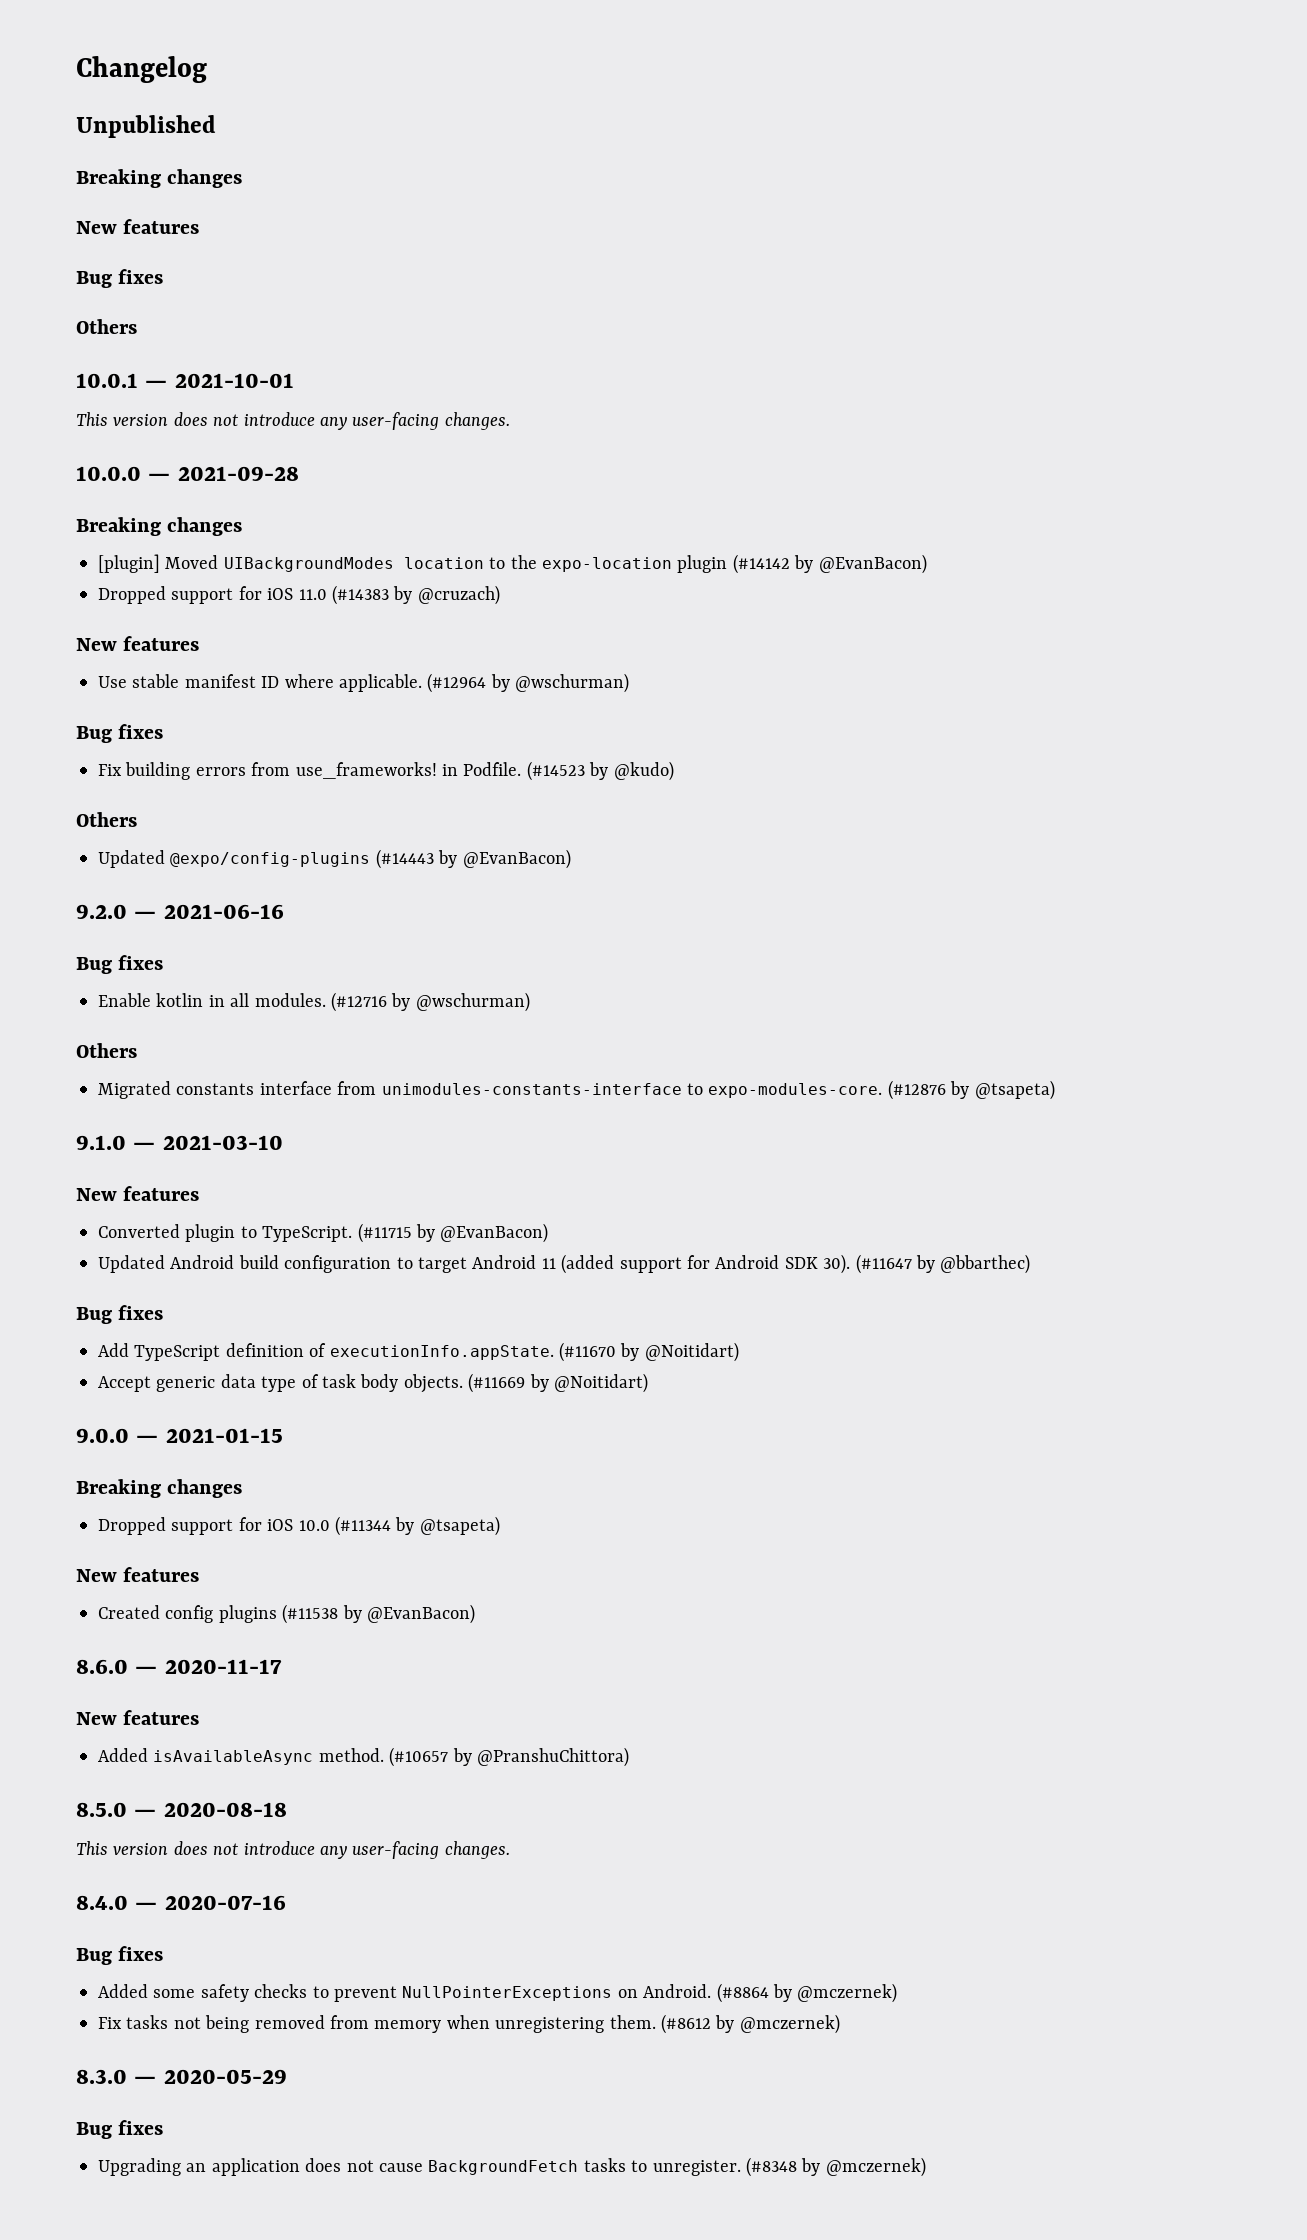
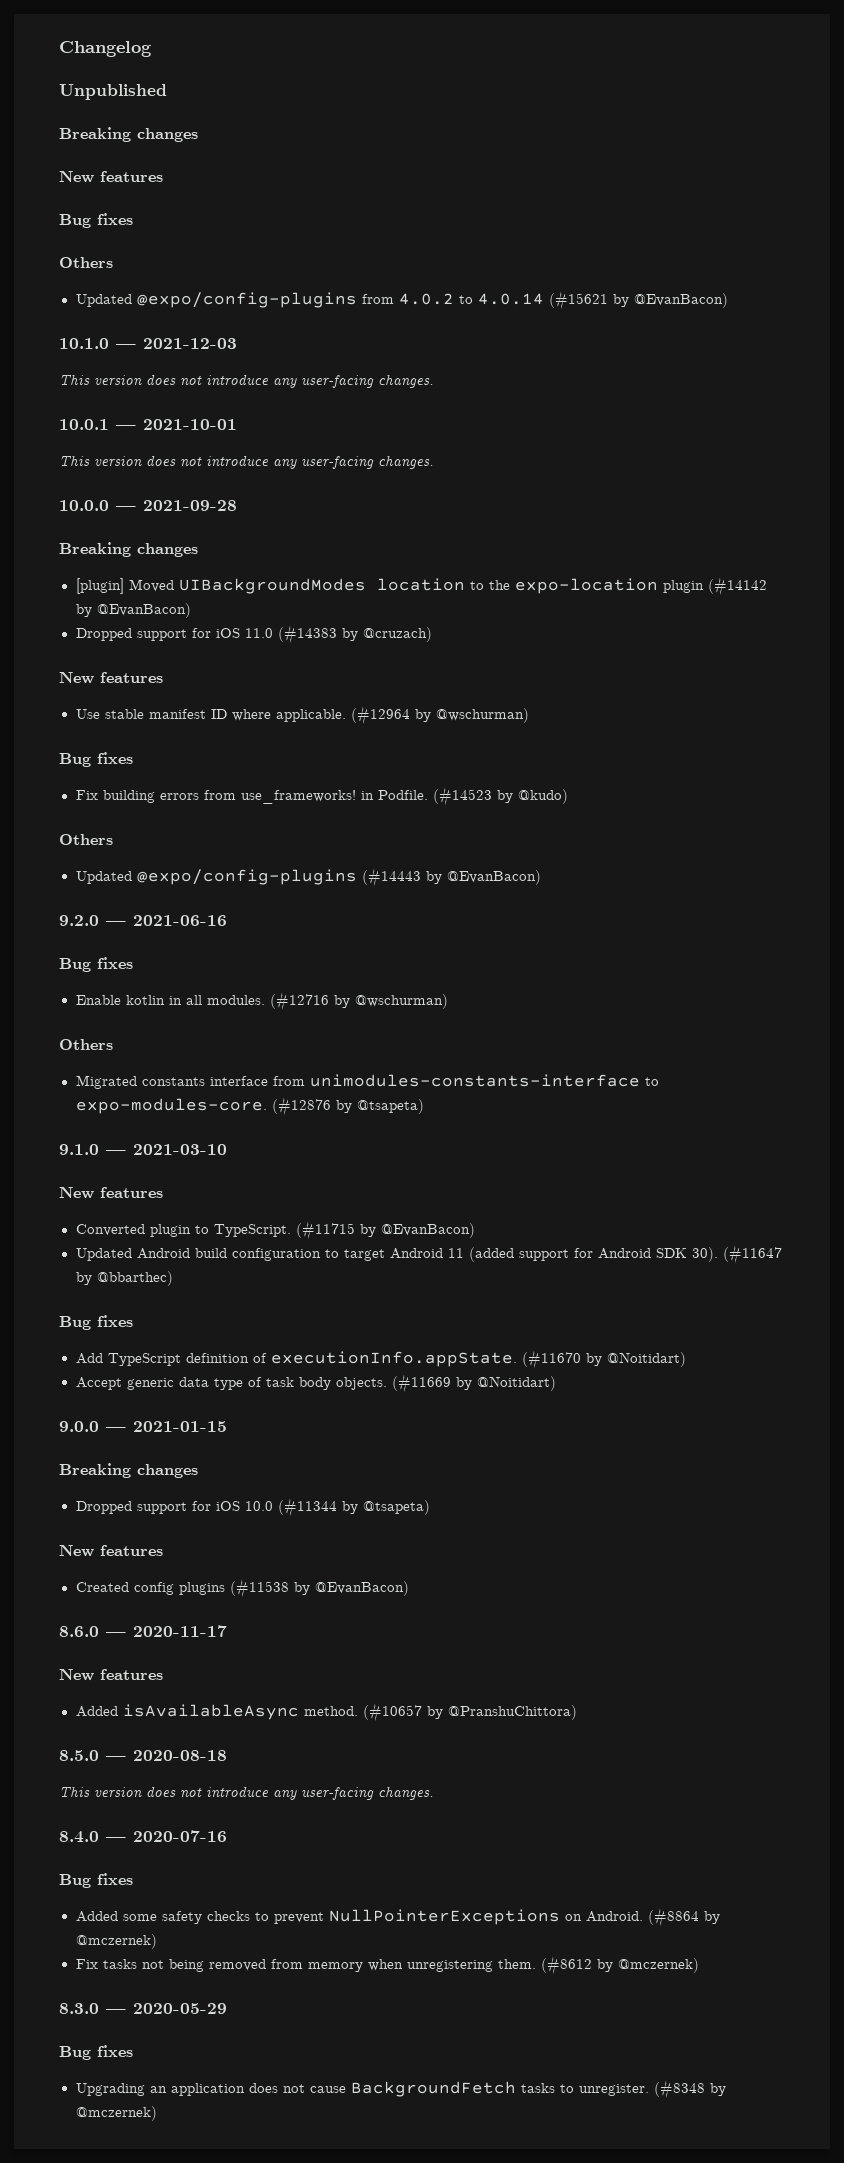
+ Updated @expo/config-plugins from 4.0.2 to 4.0.14 (#15621 by @EvanBacon)
+ 10.1.0 — 2021-12-03
+ This version does not introduce any user-facing changes.

